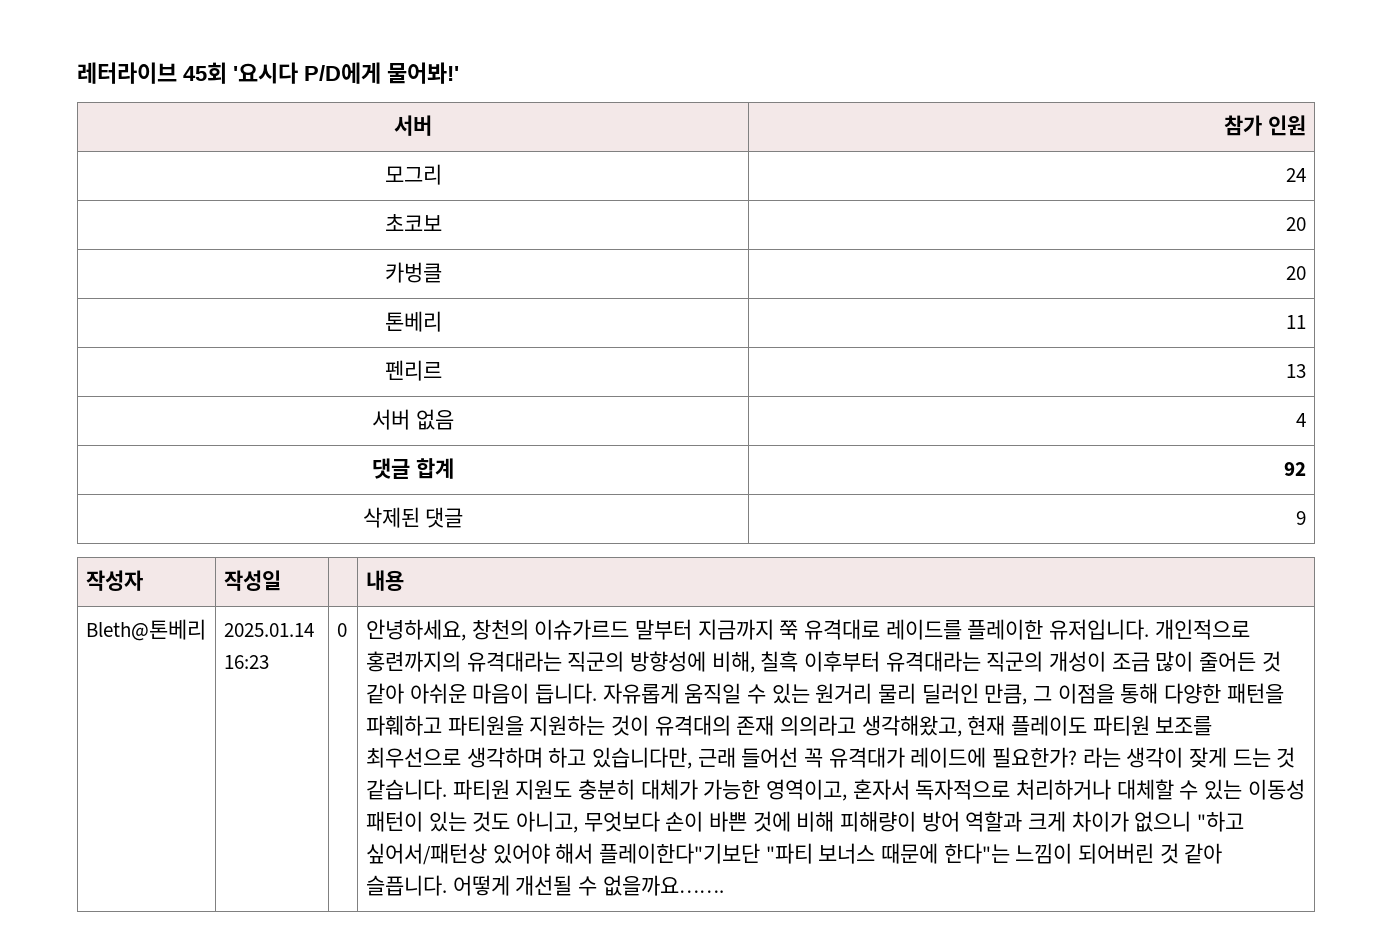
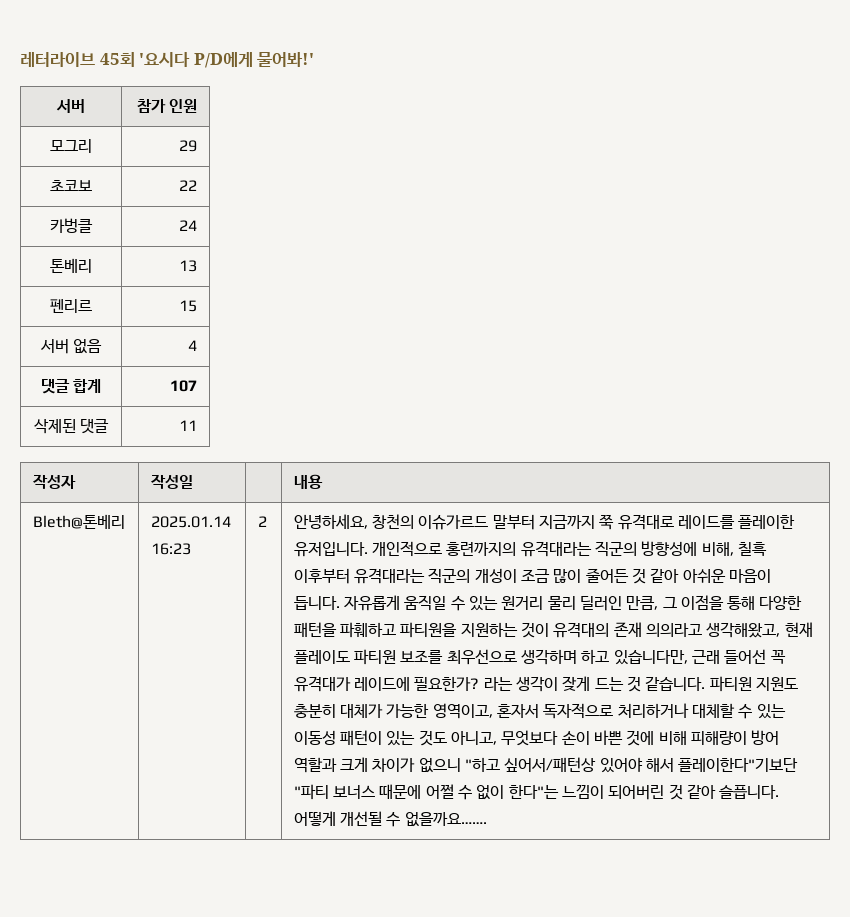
- 모그리 | 24
+ 모그리 | 29
- 초코보 | 20
+ 초코보 | 22
- 카벙클 | 20
+ 카벙클 | 24
- 톤베리 | 11
+ 톤베리 | 13
- 펜리르 | 13
+ 펜리르 | 15
- 댓글 합계 | 92
+ 댓글 합계 | 107
- 삭제된 댓글 | 9
+ 삭제된 댓글 | 11
- 0
+ 2
- 파티원 지원도 충분히 대체가 가능한 영역이고, 혼자서 독자적으로 처리하거나 대체할 수 있는 이동성 패턴이 있는 것도 아니고, 무엇보다 손이 바쁜 것에 비해 피해량이 방어 역할과 크게 차이가 없으니 "하고 싶어서/패턴상 있어야 해서 플레이한다"기보단 "파티 보너스 때문에 한다"는 느낌이 되어버린 것 같아 슬픕니다.
+ 파티원 지원도 충분히 대체가 가능한 영역이고, 혼자서 독자적으로 처리하거나 대체할 수 있는 이동성 패턴이 있는 것도 아니고, 무엇보다 손이 바쁜 것에 비해 피해량이 방어 역할과 크게 차이가 없으니 "하고 싶어서/패턴상 있어야 해서 플레이한다"기보단 "파티 보너스 때문에 어쩔 수 없이 한다"는 느낌이 되어버린 것 같아 슬픕니다.

